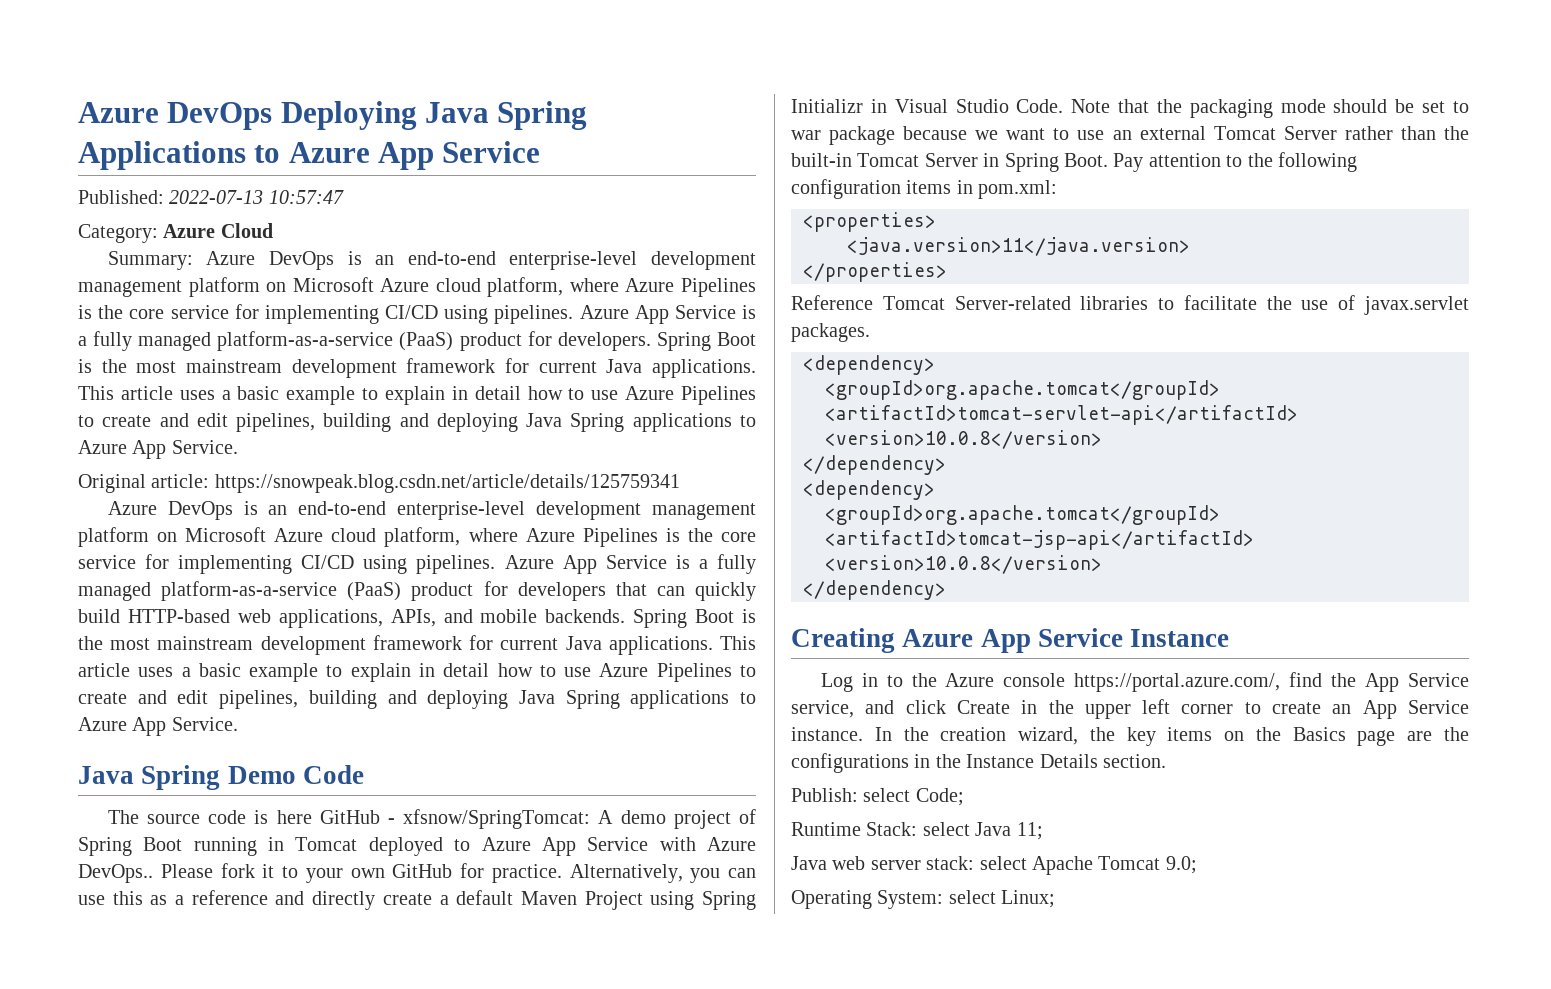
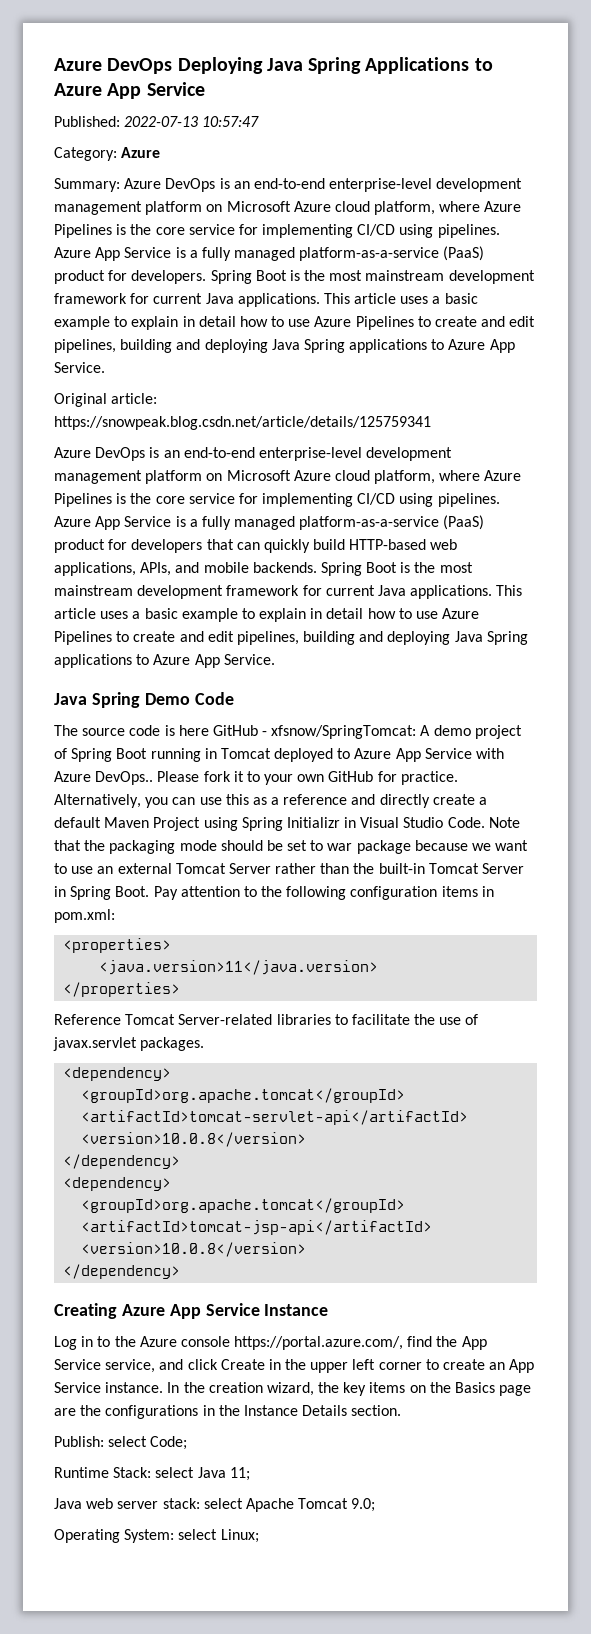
- Category: Azure Cloud
+ Category: Azure

